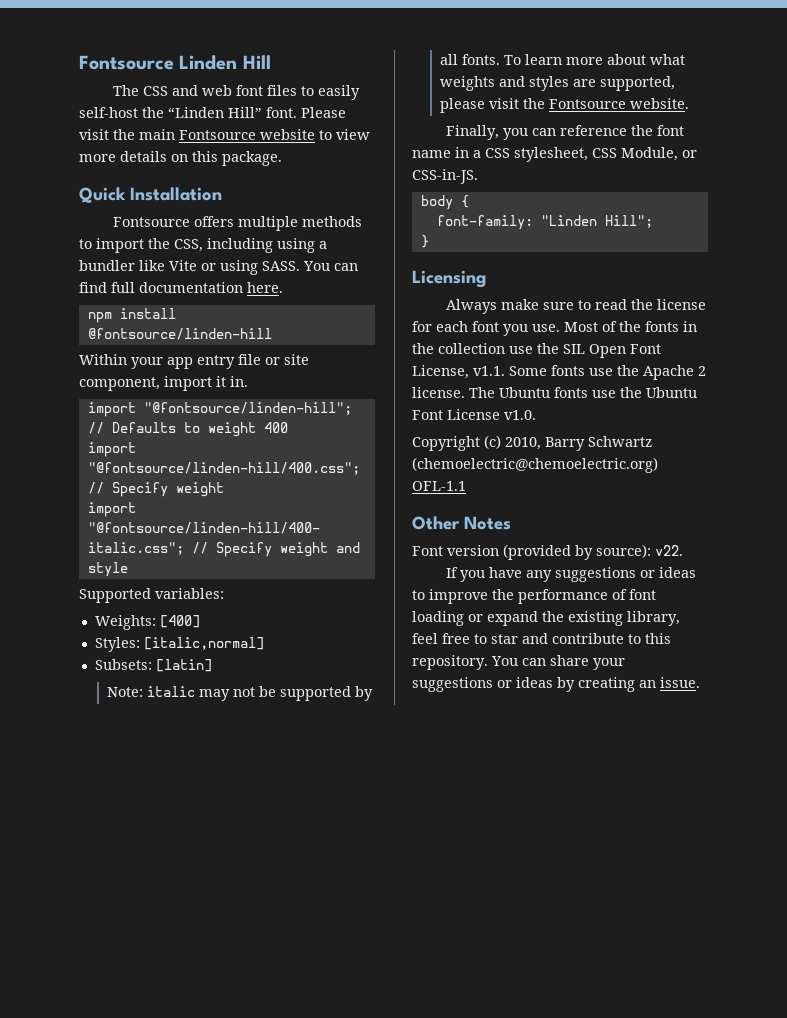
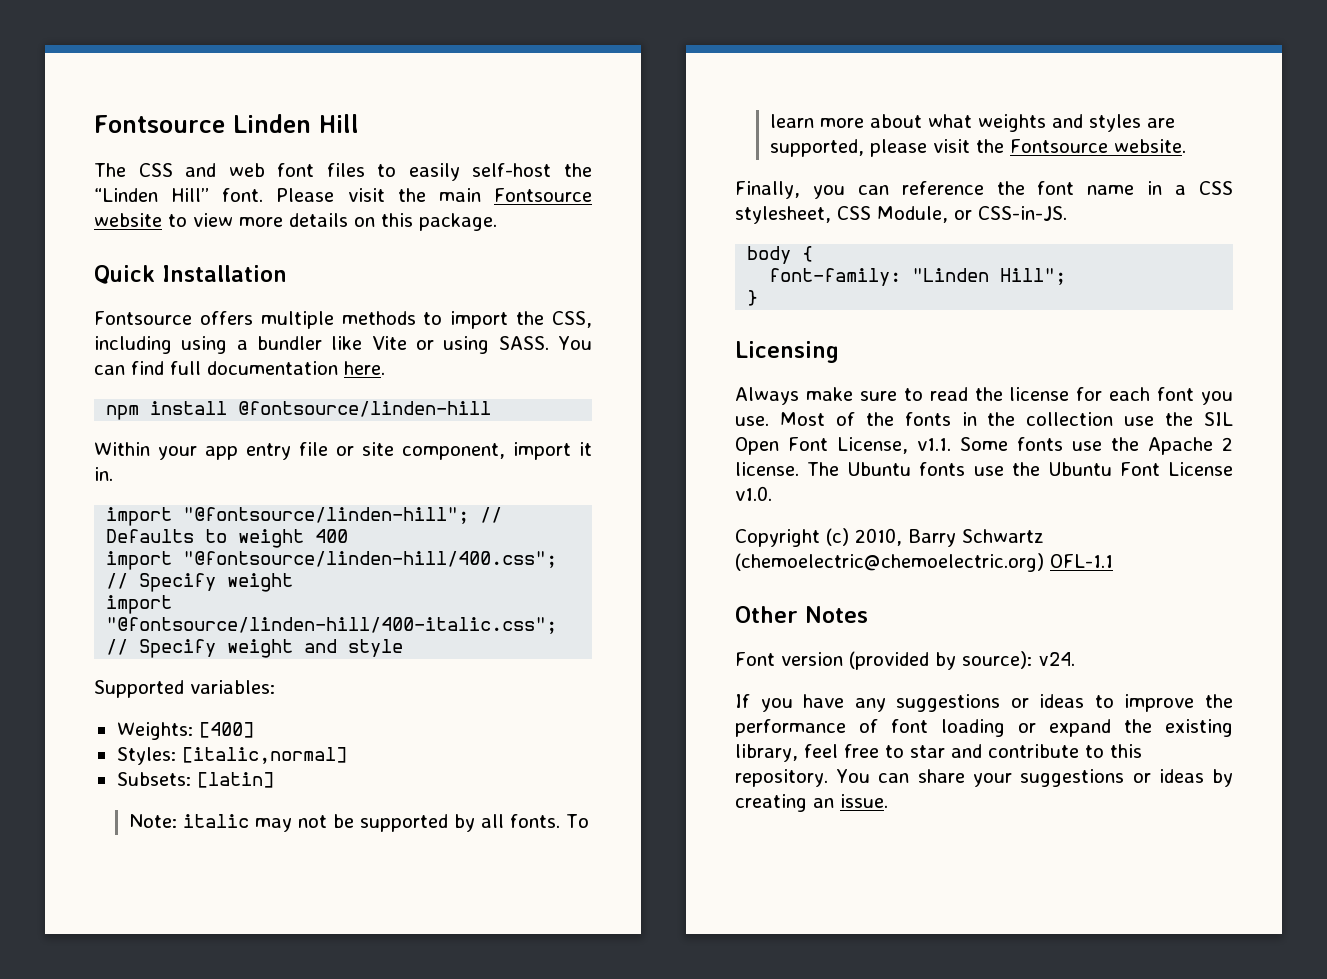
- Font version (provided by source): v22.
+ Font version (provided by source): v24.

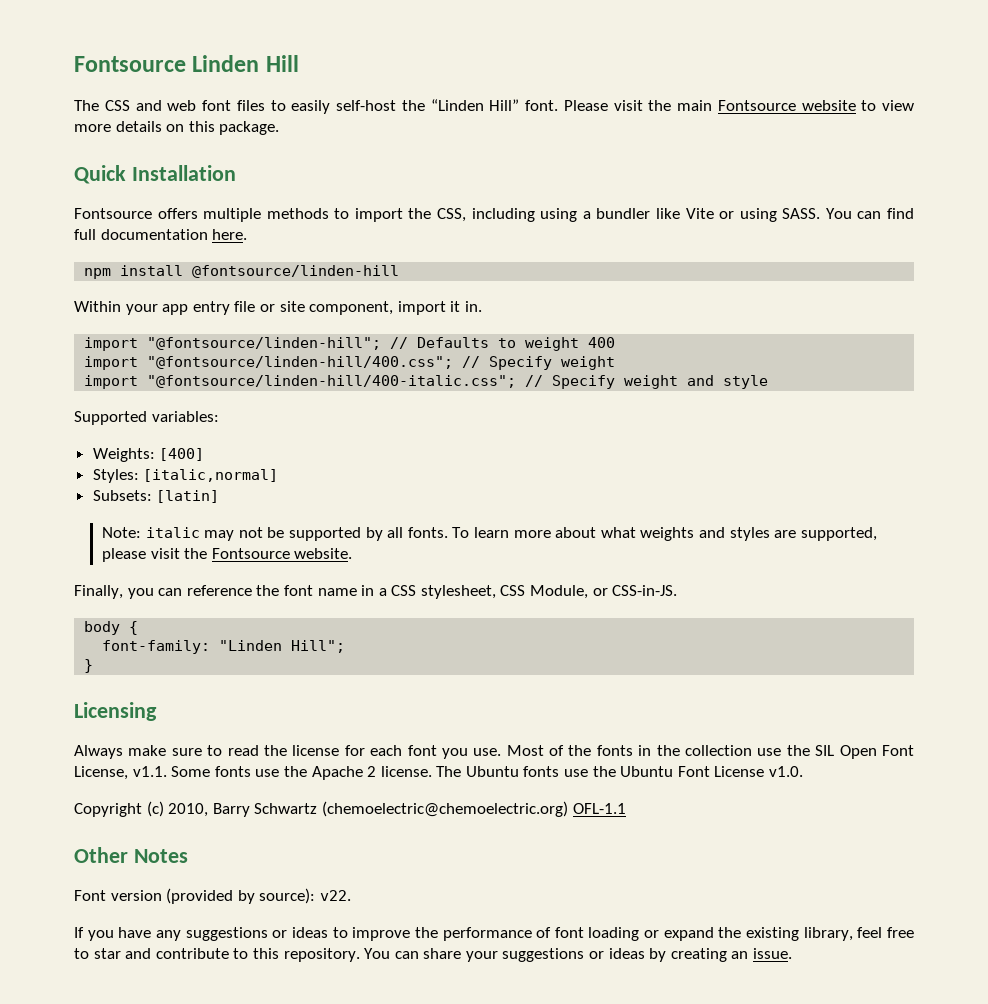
- Font version (provided by source): v24.
+ Font version (provided by source): v22.

